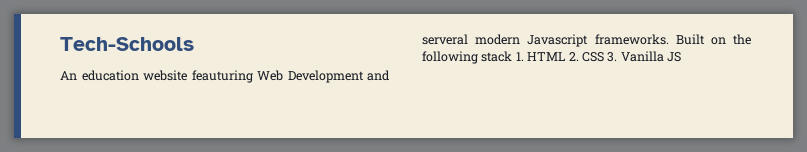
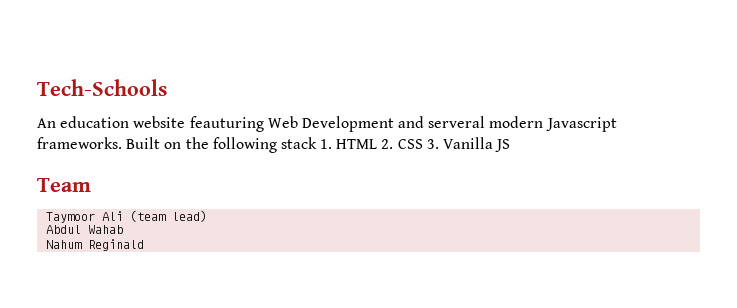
+ Team
+ Taymoor Ali (team lead)
+ Abdul Wahab
+ Nahum Reginald

